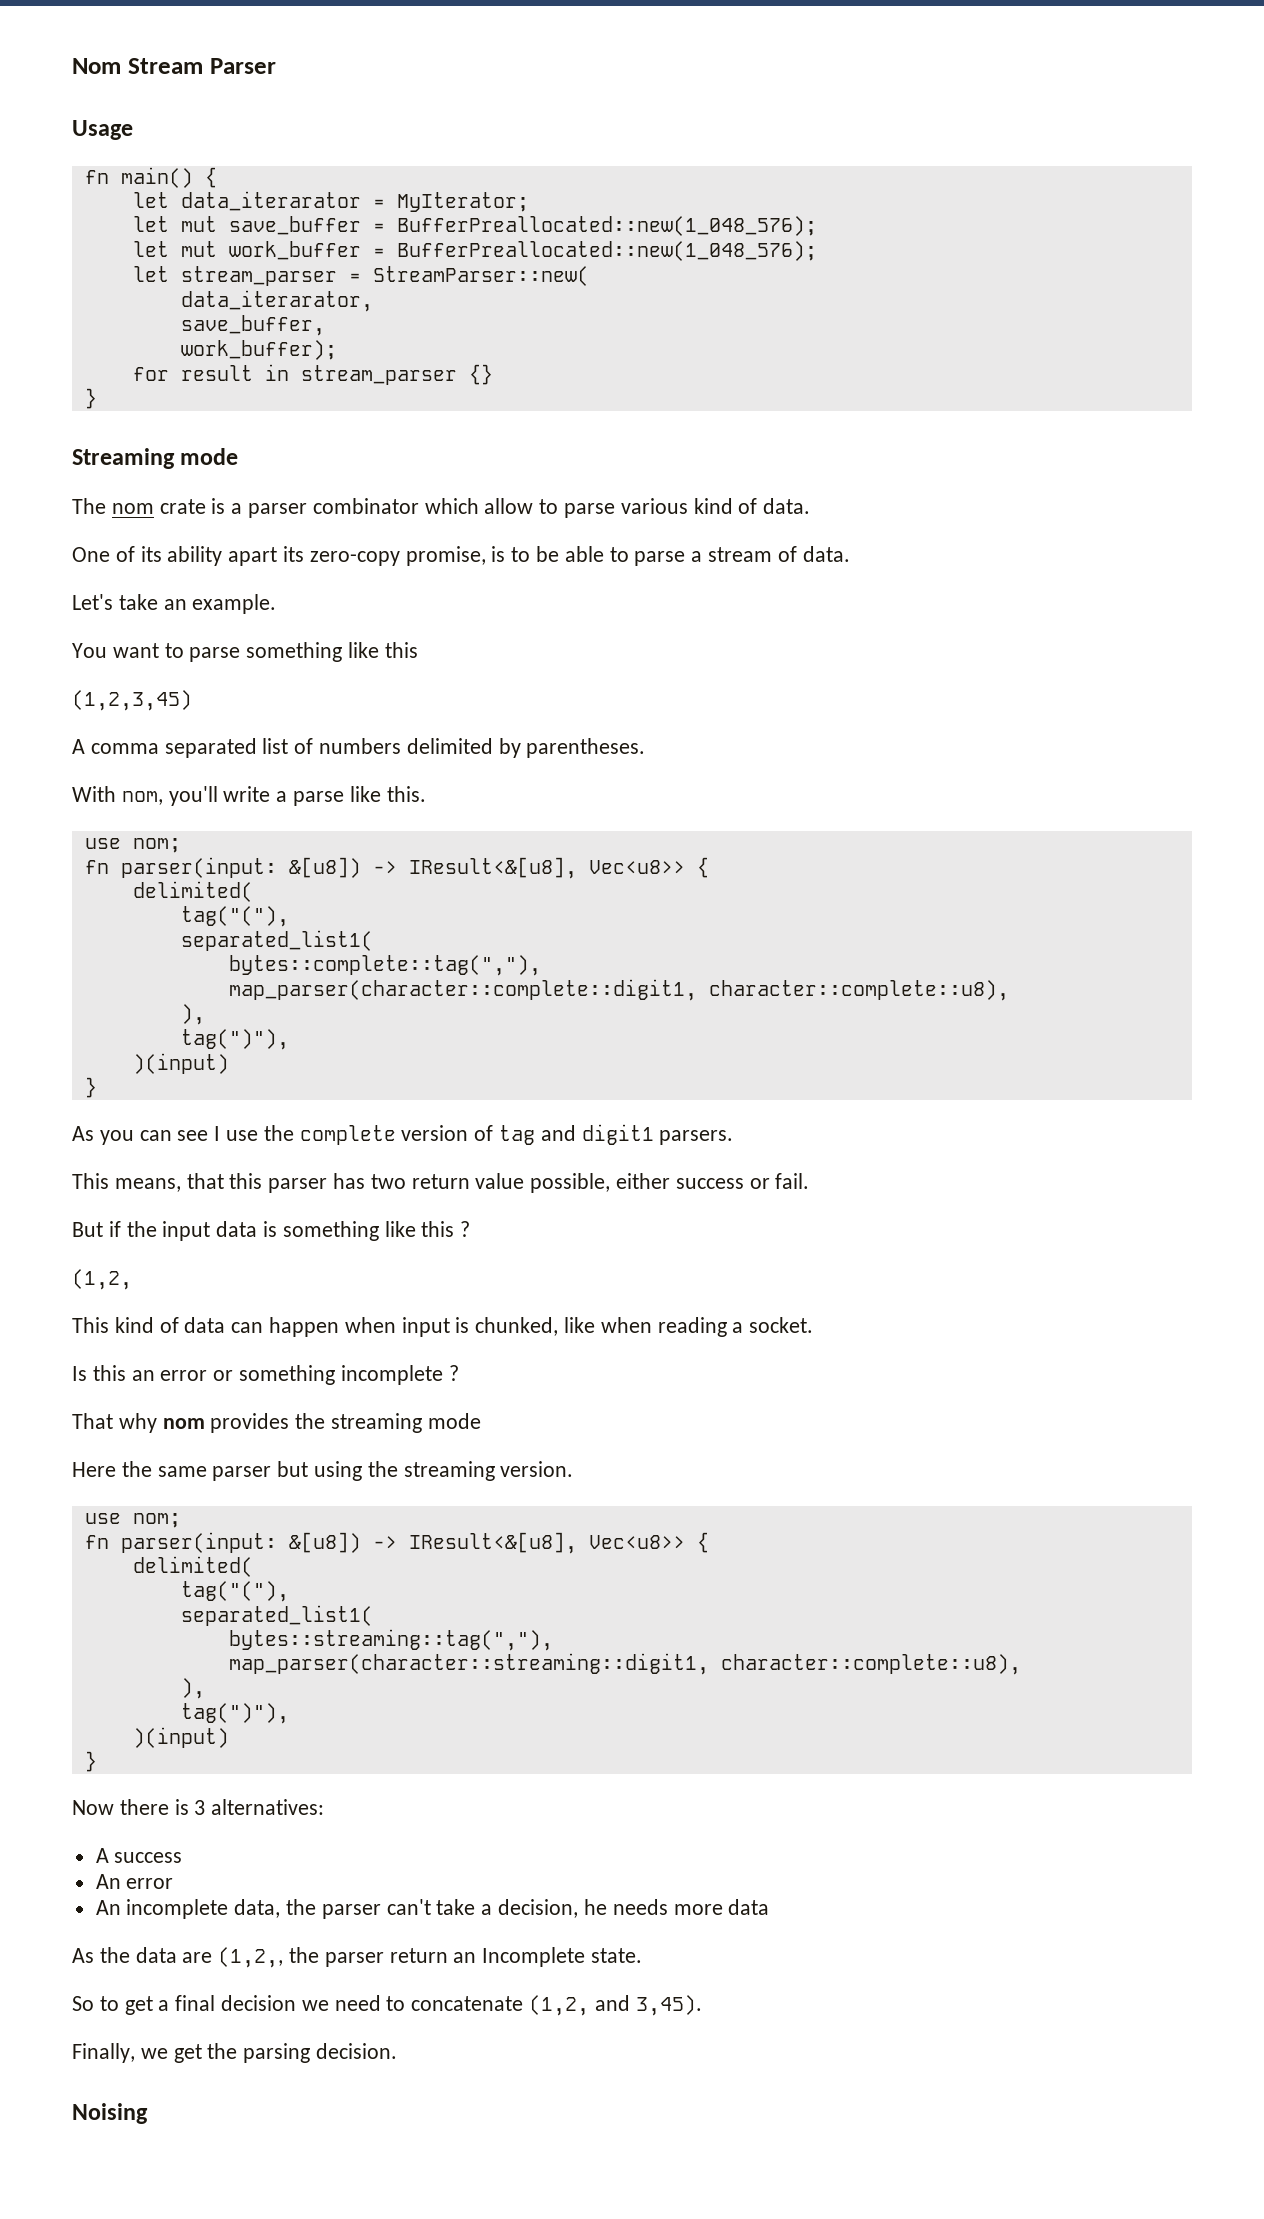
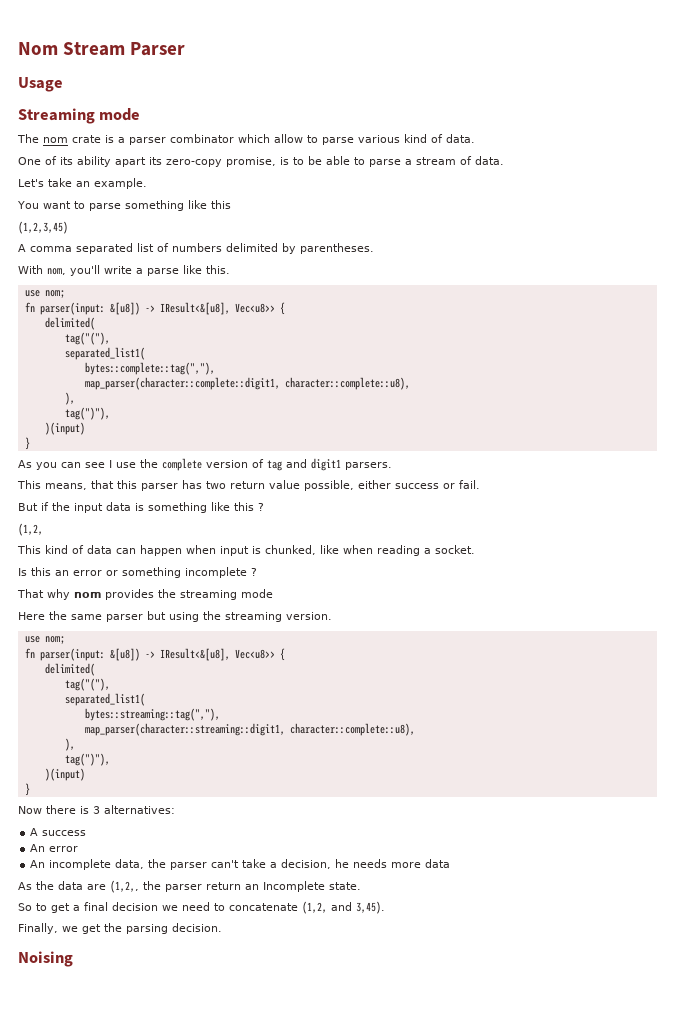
- fn main() {
- let data_iterarator = MyIterator;
- let mut save_buffer = BufferPreallocated::new(1_048_576);
- let mut work_buffer = BufferPreallocated::new(1_048_576);
- let stream_parser = StreamParser::new(
- data_iterarator,
- save_buffer,
- work_buffer);
- for result in stream_parser {}
- }

